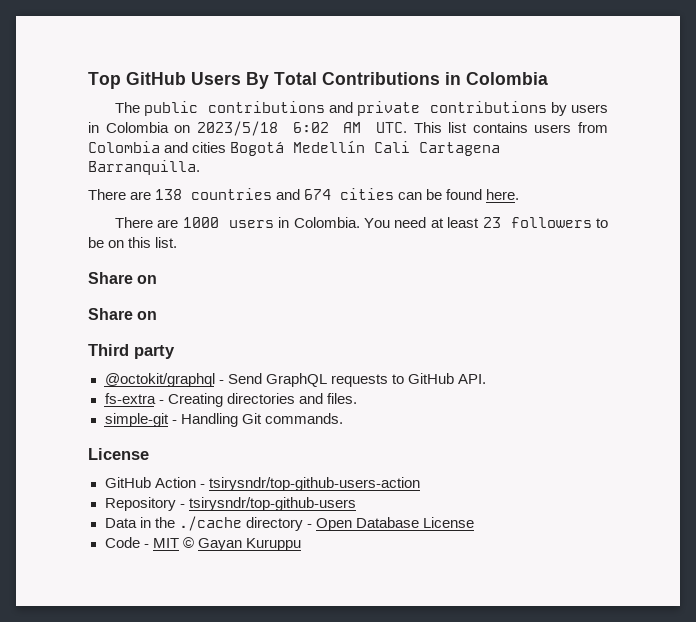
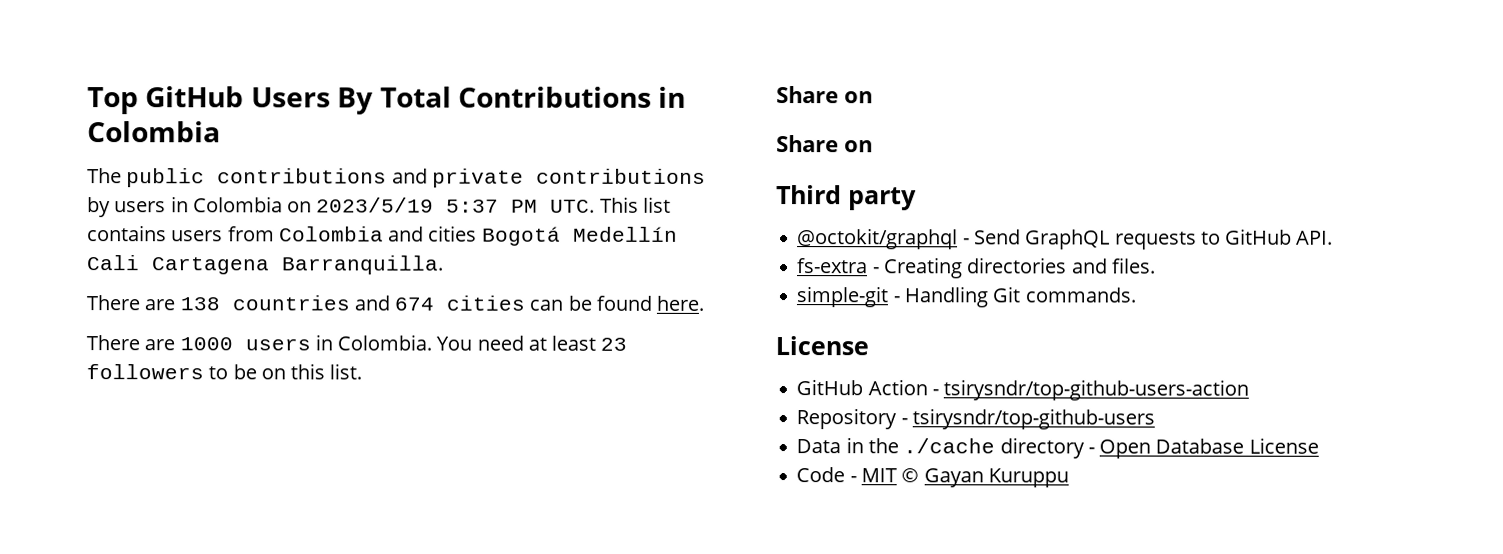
- The public contributions and private contributions by users in Colombia on 2023/5/18 6:02 AM UTC. This list contains users from Colombia and cities Bogotá Medellín Cali Cartagena Barranquilla.
+ The public contributions and private contributions by users in Colombia on 2023/5/19 5:37 PM UTC. This list contains users from Colombia and cities Bogotá Medellín Cali Cartagena Barranquilla.

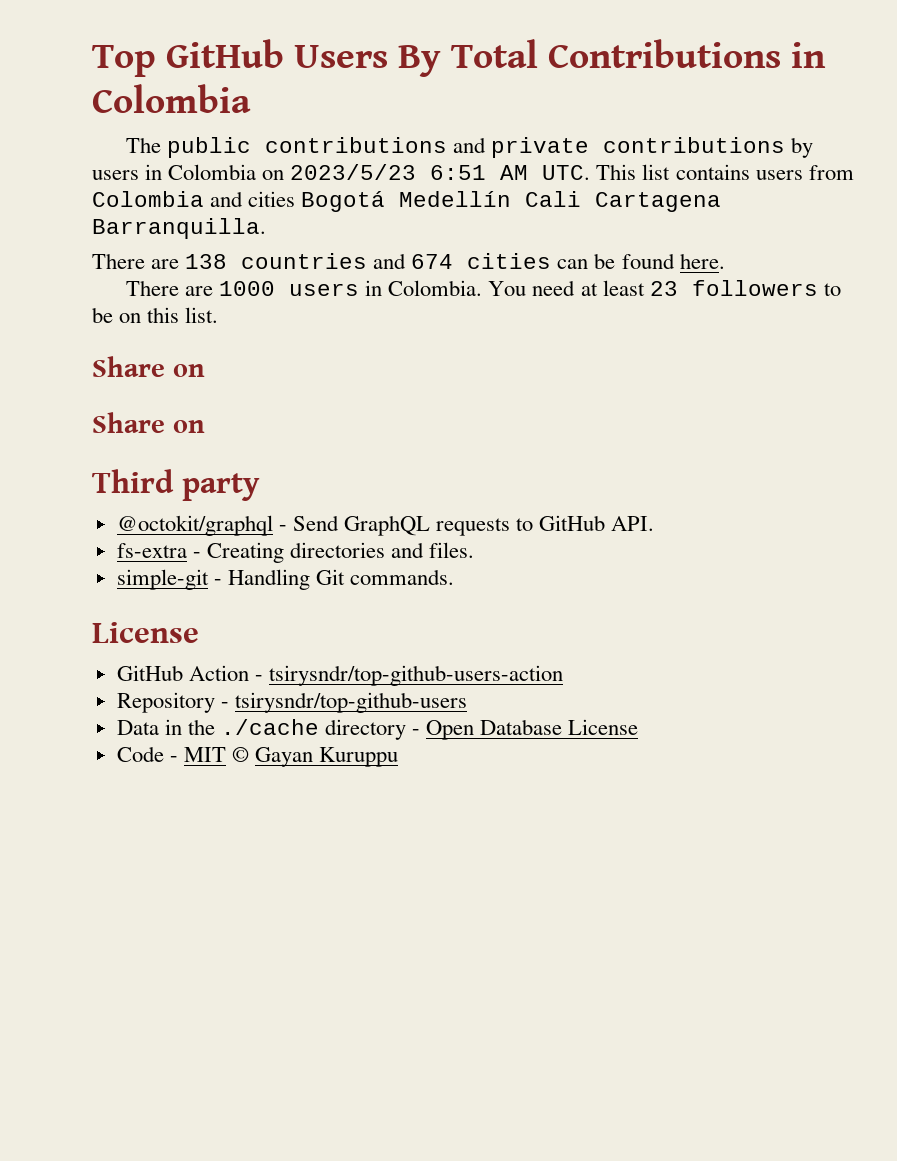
- The public contributions and private contributions by users in Colombia on 2023/5/19 5:37 PM UTC. This list contains users from Colombia and cities Bogotá Medellín Cali Cartagena Barranquilla.
+ The public contributions and private contributions by users in Colombia on 2023/5/23 6:51 AM UTC. This list contains users from Colombia and cities Bogotá Medellín Cali Cartagena Barranquilla.

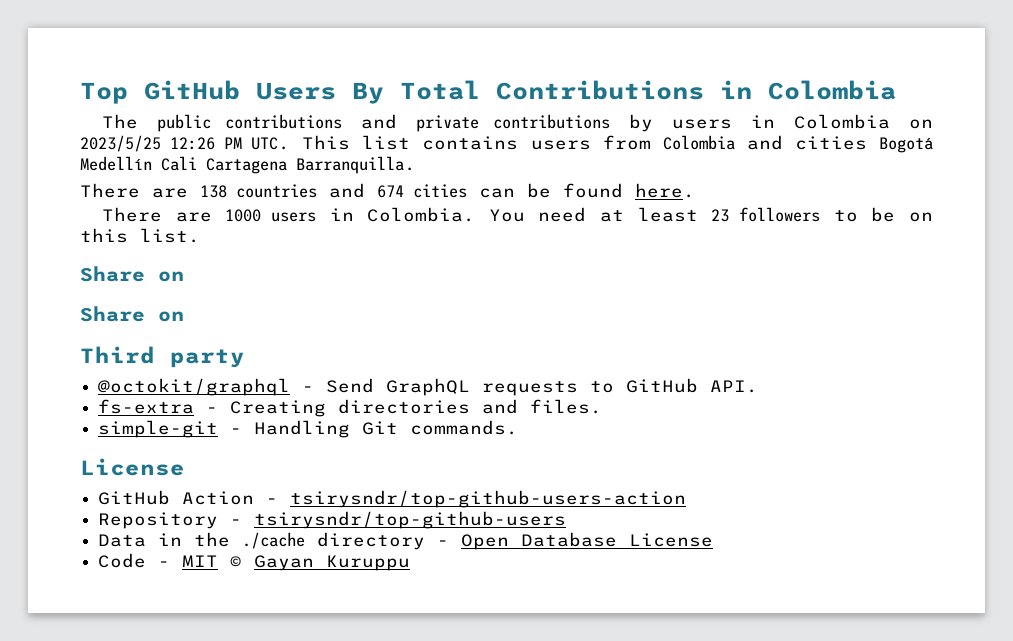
- The public contributions and private contributions by users in Colombia on 2023/5/23 6:51 AM UTC. This list contains users from Colombia and cities Bogotá Medellín Cali Cartagena Barranquilla.
+ The public contributions and private contributions by users in Colombia on 2023/5/25 12:26 PM UTC. This list contains users from Colombia and cities Bogotá Medellín Cali Cartagena Barranquilla.

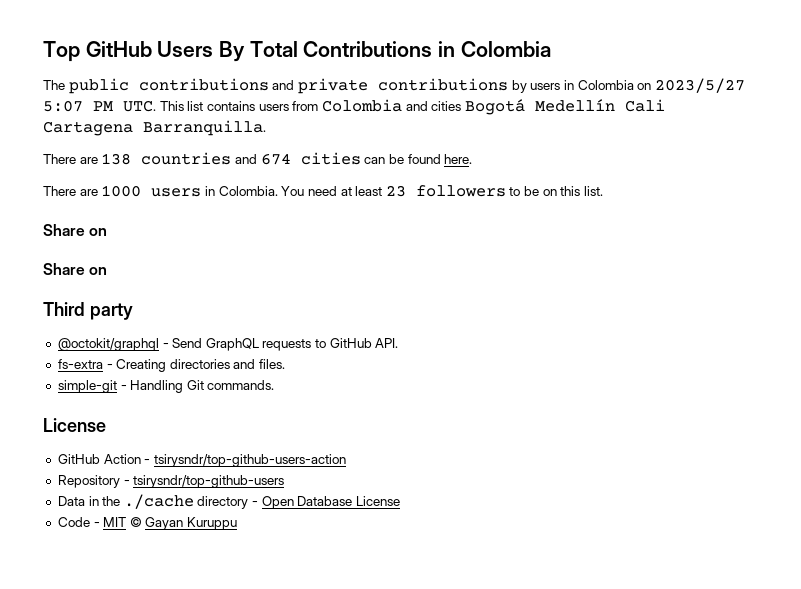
- The public contributions and private contributions by users in Colombia on 2023/5/25 12:26 PM UTC. This list contains users from Colombia and cities Bogotá Medellín Cali Cartagena Barranquilla.
+ The public contributions and private contributions by users in Colombia on 2023/5/27 5:07 PM UTC. This list contains users from Colombia and cities Bogotá Medellín Cali Cartagena Barranquilla.

